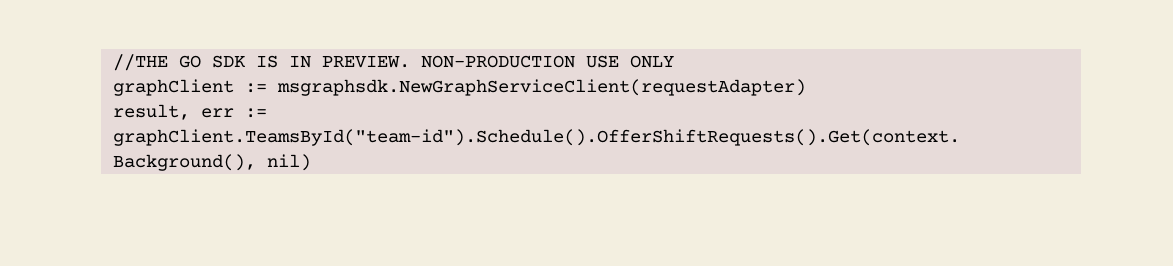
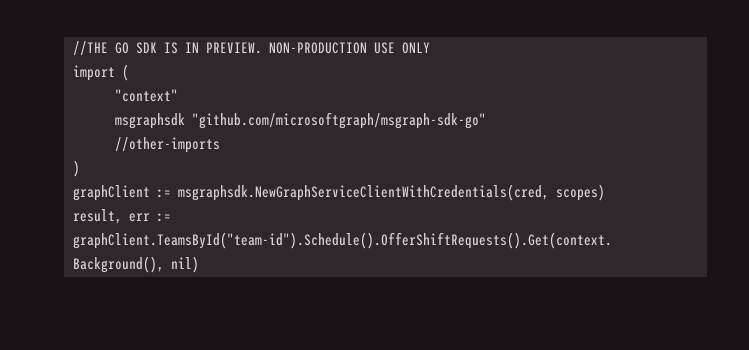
+ import (
+ "context"
+ msgraphsdk "github.com/microsoftgraph/msgraph-sdk-go"
+ //other-imports
+ )
- graphClient := msgraphsdk.NewGraphServiceClient(requestAdapter)
+ graphClient := msgraphsdk.NewGraphServiceClientWithCredentials(cred, scopes)

